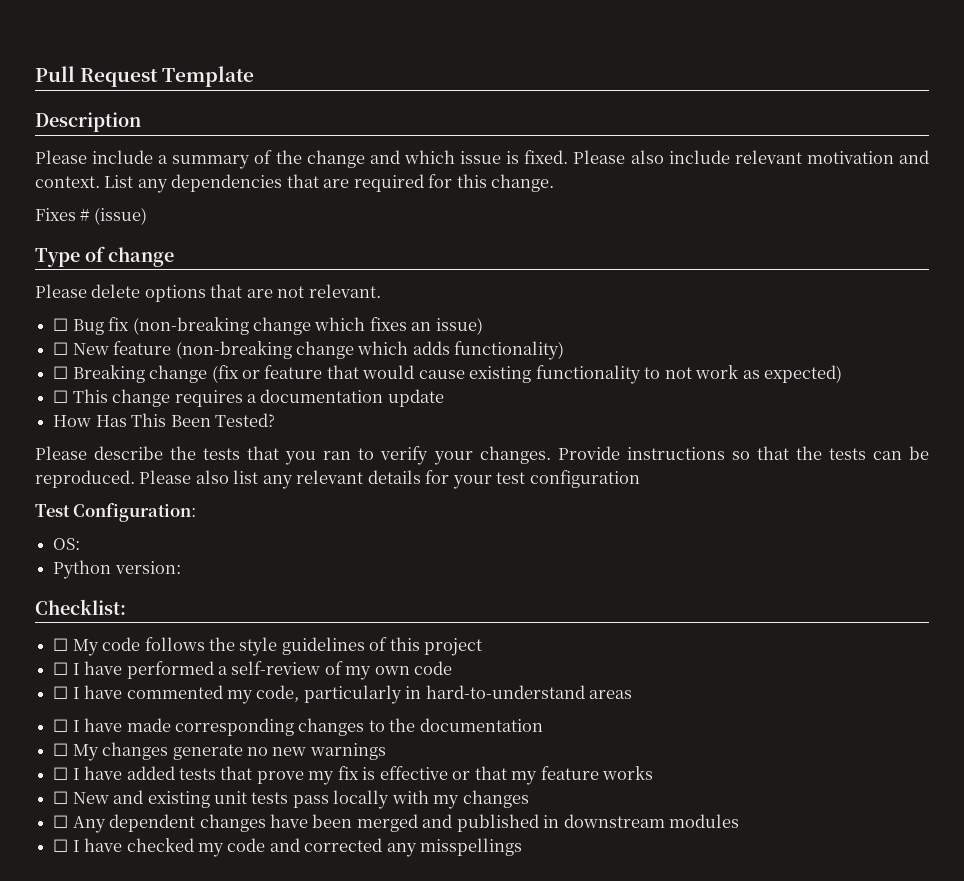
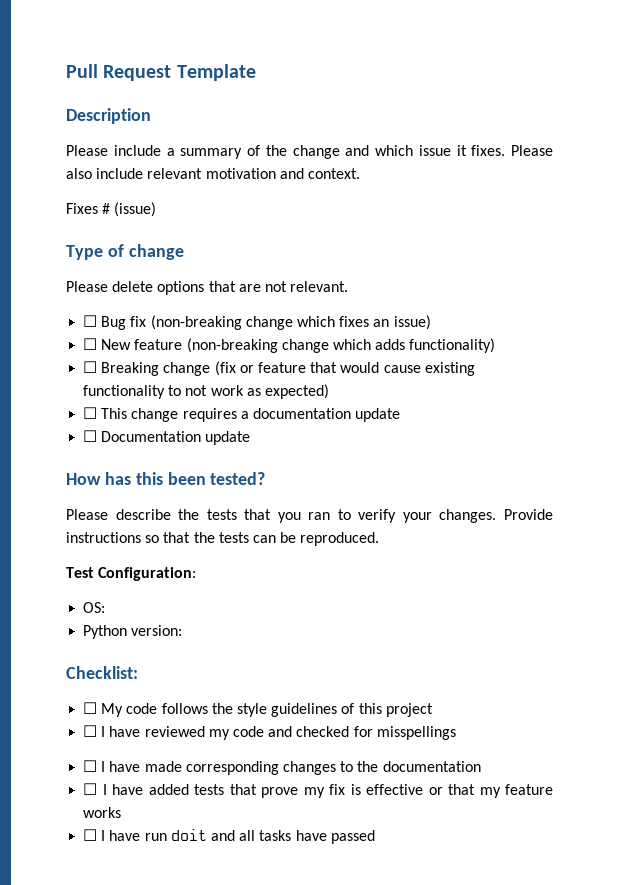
- Please include a summary of the change and which issue is fixed.
+ Please include a summary of the change and which issue it fixes.
- List any dependencies that are required for this change.
- How Has This Been Tested?
+ ☐ Documentation update
+ How has this been tested?
- Please also list any relevant details for your test configuration
- ☐ I have performed a self-review of my own code
- ☐ I have commented my code, particularly in hard-to-understand areas
+ ☐ I have reviewed my code and checked for misspellings
- ☐ My changes generate no new warnings
- ☐ New and existing unit tests pass locally with my changes
- ☐ Any dependent changes have been merged and published in downstream modules
- ☐ I have checked my code and corrected any misspellings
+ ☐ I have run doit and all tasks have passed

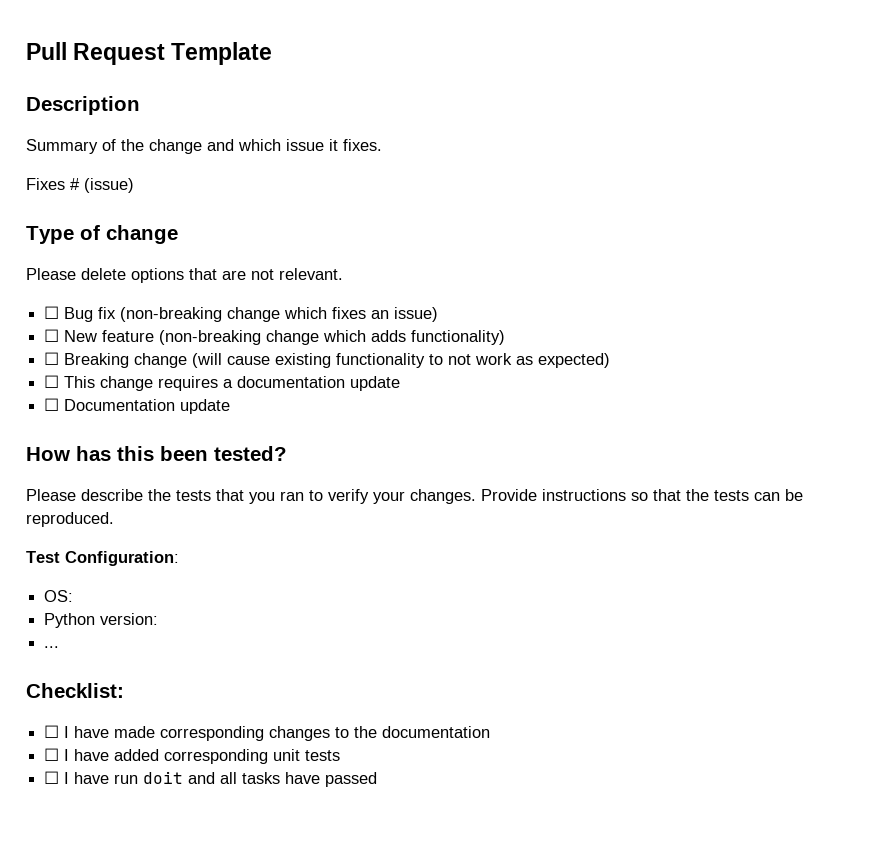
- Please include a summary of the change and which issue it fixes. Please also include relevant motivation and context.
+ Summary of the change and which issue it fixes.
- ☐ Breaking change (fix or feature that would cause existing functionality to not work as expected)
+ ☐ Breaking change (will cause existing functionality to not work as expected)
+ ...
- ☐ My code follows the style guidelines of this project
- ☐ I have reviewed my code and checked for misspellings
- ☐ I have added tests that prove my fix is effective or that my feature works
+ ☐ I have added corresponding unit tests

